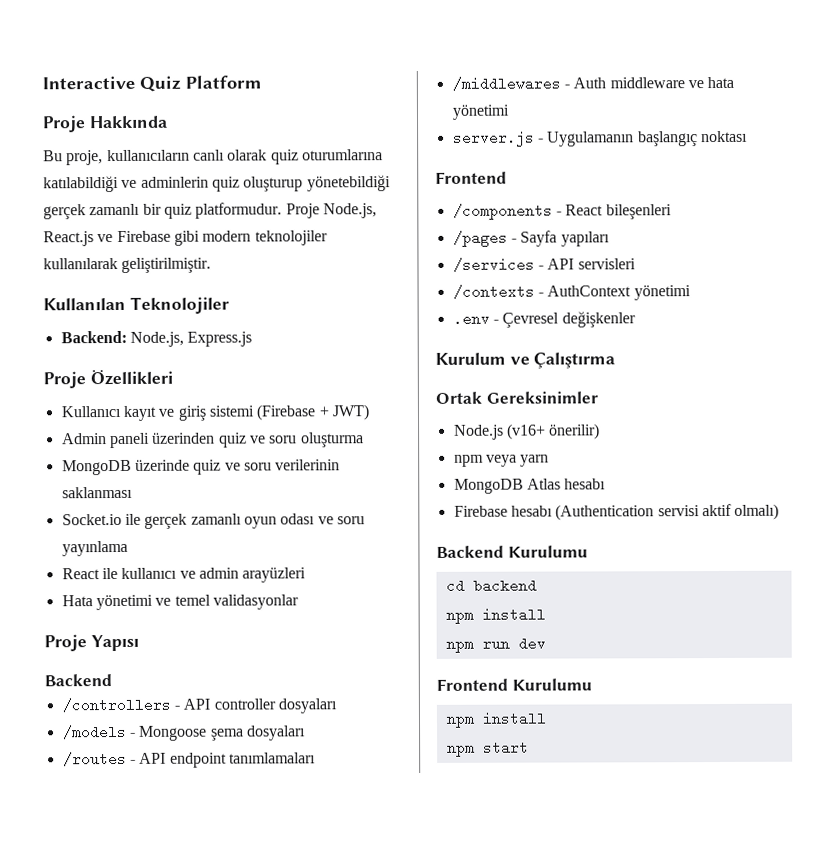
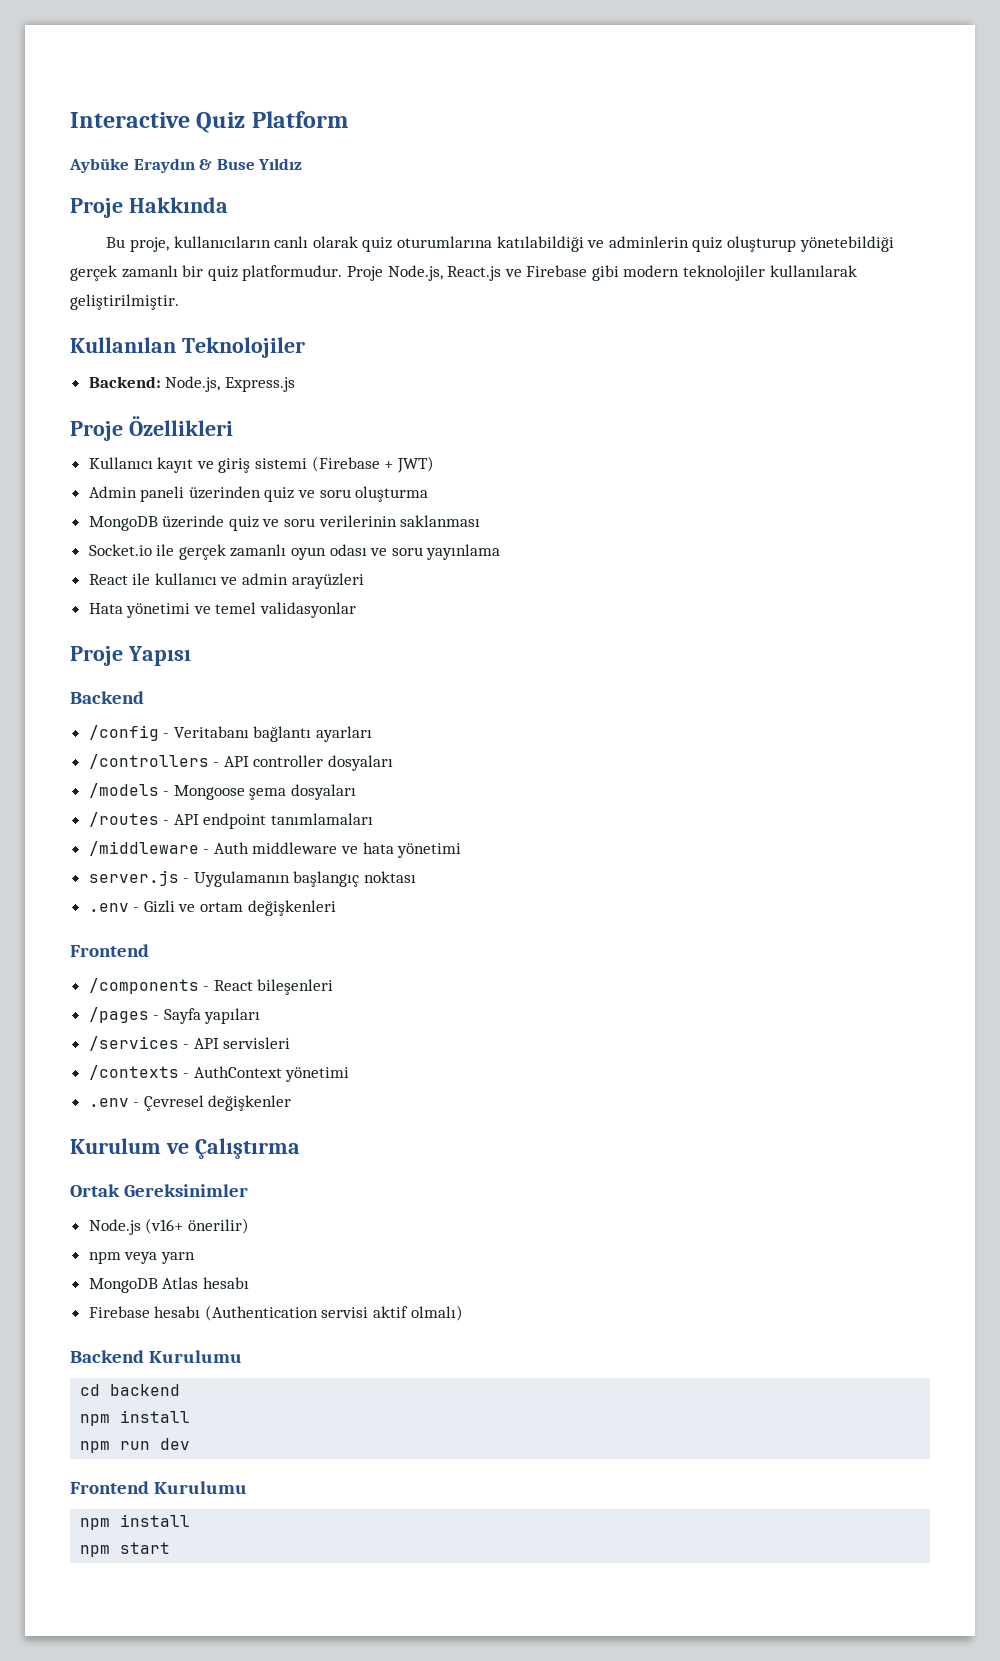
+ Aybüke Eraydın & Buse Yıldız
+ /config - Veritabanı bağlantı ayarları
- /middlewares - Auth middleware ve hata yönetimi
+ /middleware - Auth middleware ve hata yönetimi
+ .env - Gizli ve ortam değişkenleri

